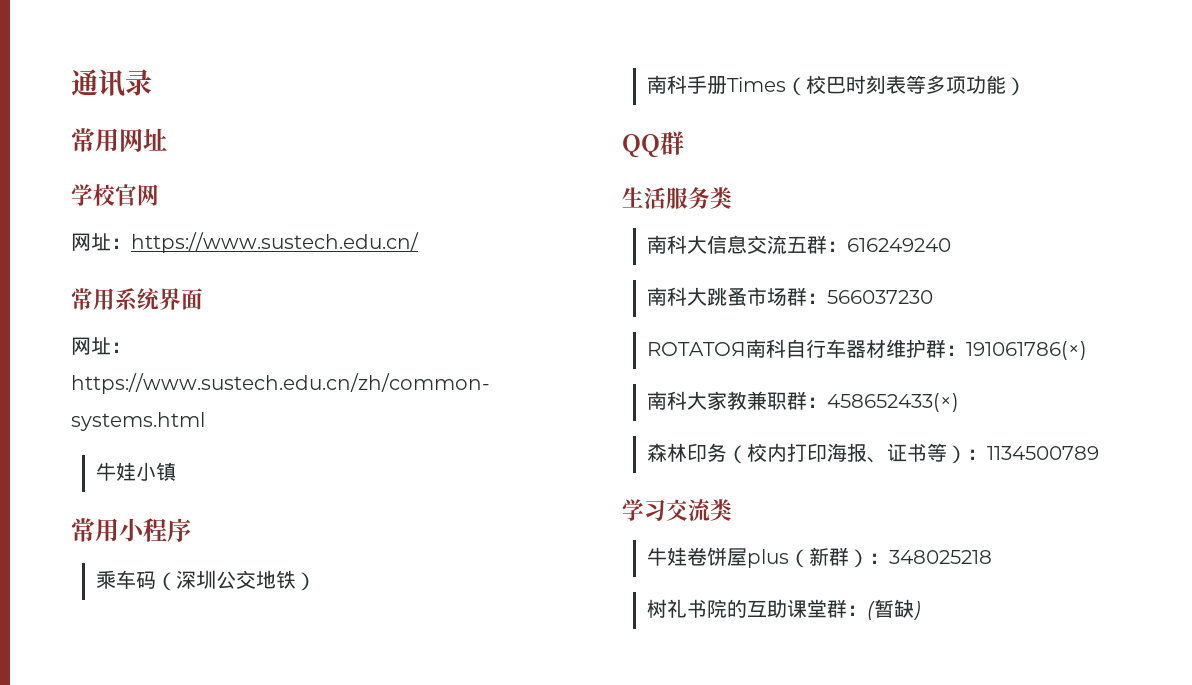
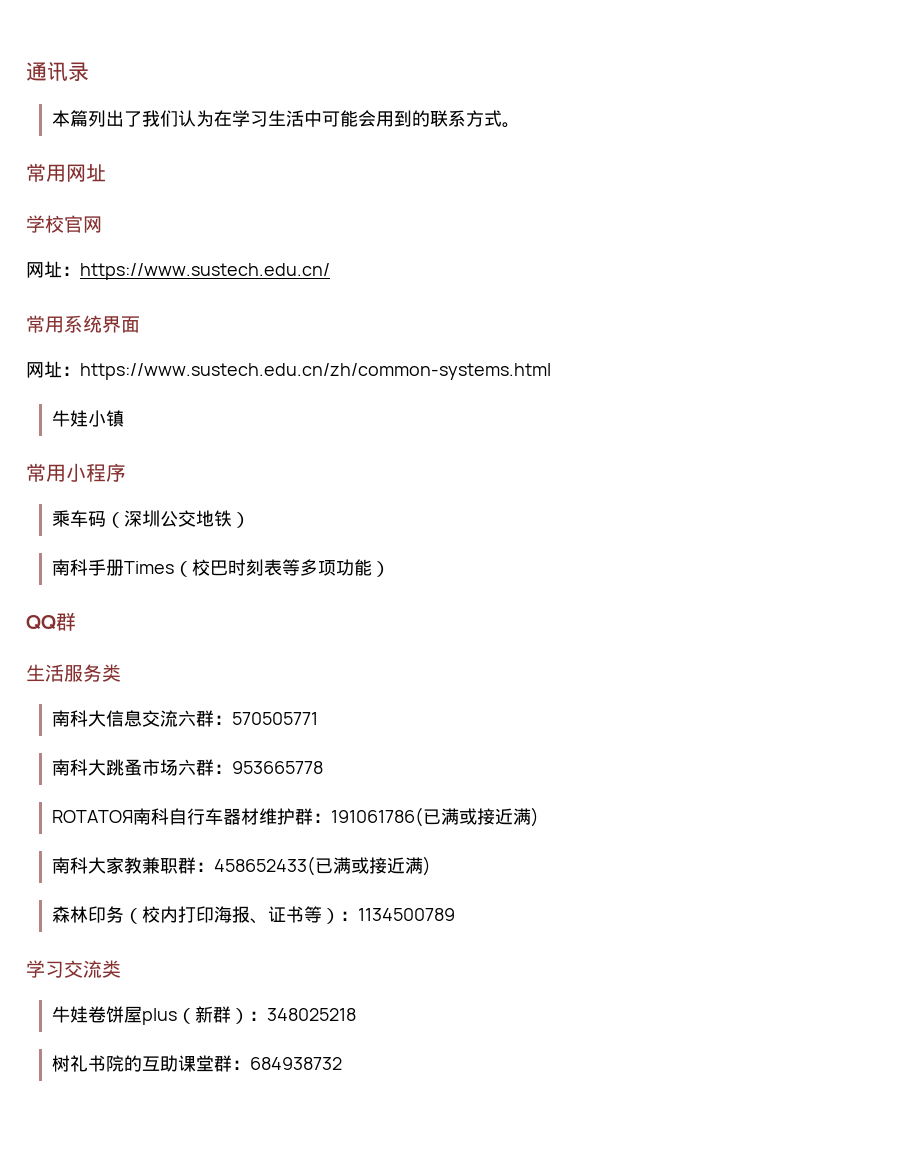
+ 本篇列出了我们认为在学习生活中可能会用到的联系方式。
- 南科大信息交流五群：616249240
+ 南科大信息交流六群：570505771
- 南科大跳蚤市场群：566037230
+ 南科大跳蚤市场六群：953665778
- ROTATOЯ南科自行车器材维护群：191061786(×)
+ ROTATOЯ南科自行车器材维护群：191061786(已满或接近满)
- 南科大家教兼职群：458652433(×)
+ 南科大家教兼职群：458652433(已满或接近满)
- 树礼书院的互助课堂群：(暂缺)
+ 树礼书院的互助课堂群：684938732

